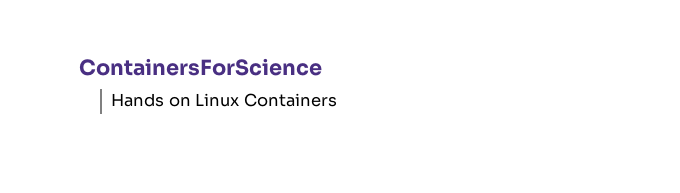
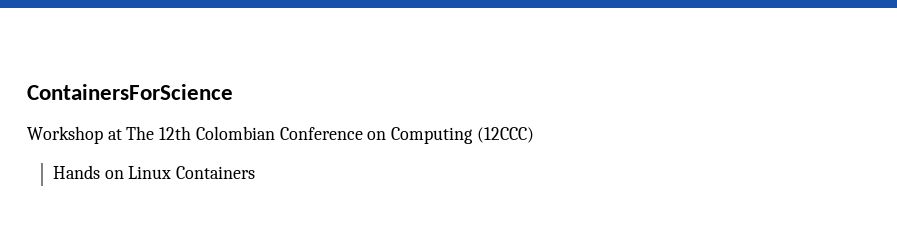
+ Workshop at The 12th Colombian Conference on Computing (12CCC)

